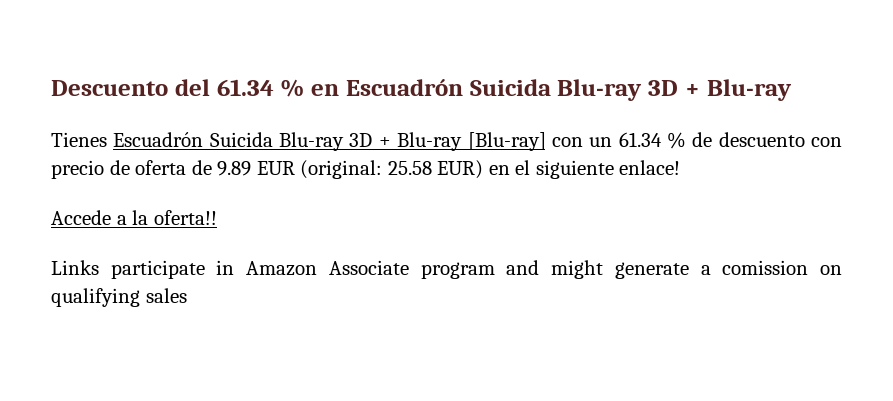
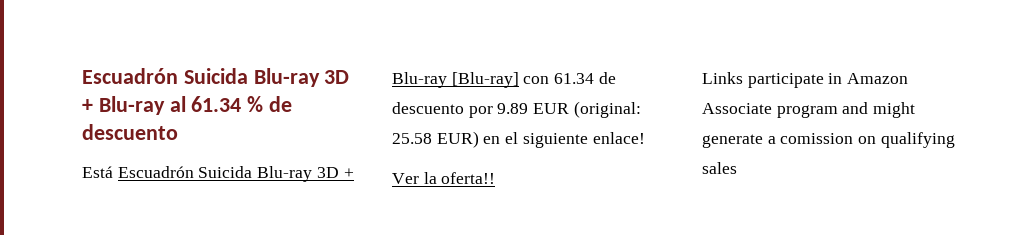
- Descuento del 61.34 % en Escuadrón Suicida Blu-ray 3D + Blu-ray
- Tienes Escuadrón Suicida Blu-ray 3D + Blu-ray [Blu-ray] con un 61.34 % de descuento con precio de oferta de 9.89 EUR (original: 25.58 EUR) en el siguiente enlace!
+ Escuadrón Suicida Blu-ray 3D + Blu-ray al 61.34 % de descuento
+ Está Escuadrón Suicida Blu-ray 3D + Blu-ray [Blu-ray] con 61.34 de descuento por 9.89 EUR (original: 25.58 EUR) en el siguiente enlace!
- Accede a la oferta!!
+ Ver la oferta!!

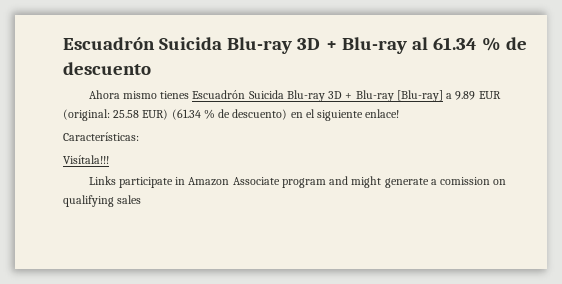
- Está Escuadrón Suicida Blu-ray 3D + Blu-ray [Blu-ray] con 61.34 de descuento por 9.89 EUR (original: 25.58 EUR) en el siguiente enlace!
+ Ahora mismo tienes Escuadrón Suicida Blu-ray 3D + Blu-ray [Blu-ray] a 9.89 EUR (original: 25.58 EUR) (61.34 % de descuento) en el siguiente enlace!
- Ver la oferta!!
+ Características:
+ Visítala!!!

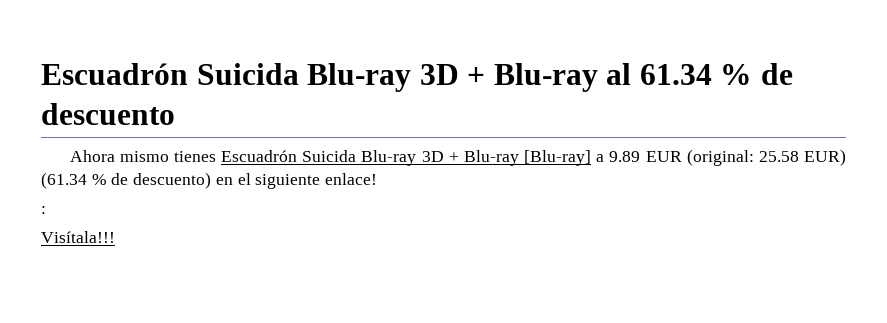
- Características:
+ :
- Links participate in Amazon Associate program and might generate a comission on qualifying sales

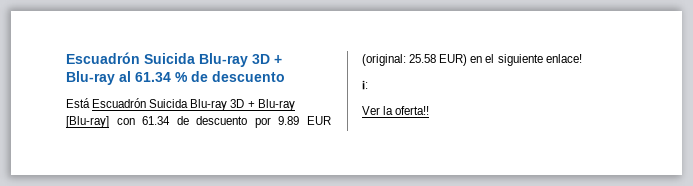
- Ahora mismo tienes Escuadrón Suicida Blu-ray 3D + Blu-ray [Blu-ray] a 9.89 EUR (original: 25.58 EUR) (61.34 % de descuento) en el siguiente enlace!
+ Está Escuadrón Suicida Blu-ray 3D + Blu-ray [Blu-ray] con 61.34 de descuento por 9.89 EUR (original: 25.58 EUR) en el siguiente enlace!
- :
- Visítala!!!
+ ℹ:
+ Ver la oferta!!

